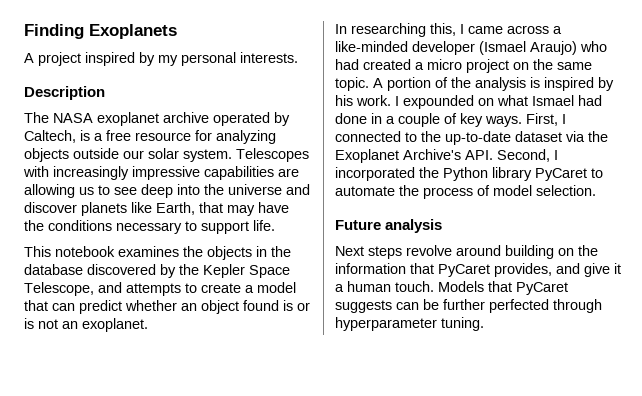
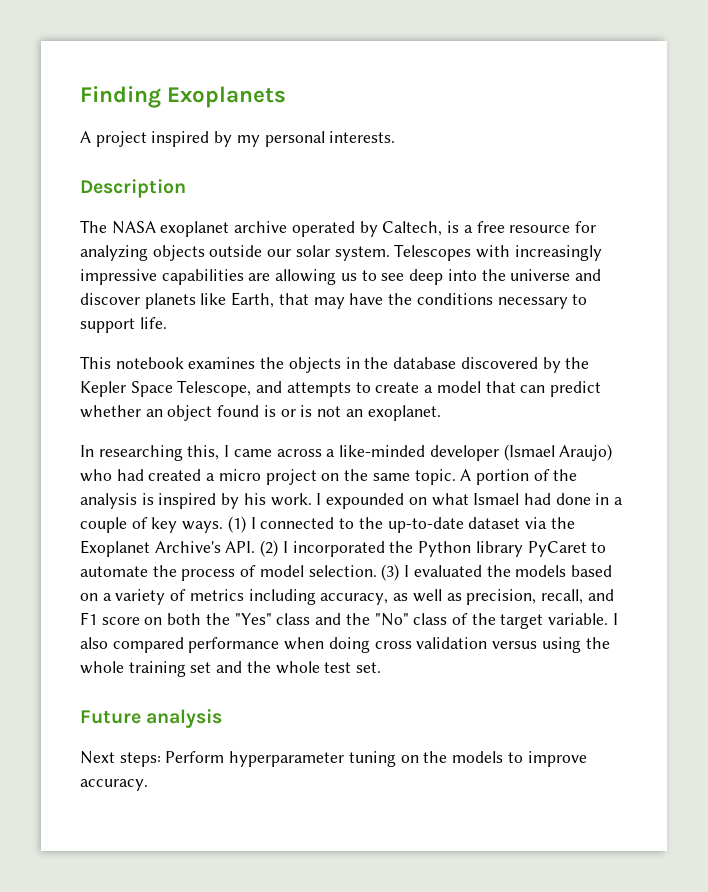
- First, I connected to the up-to-date dataset via the Exoplanet Archive's API. Second, I incorporated the Python library PyCaret to automate the process of model selection.
+ (1) I connected to the up-to-date dataset via the Exoplanet Archive's API. (2) I incorporated the Python library PyCaret to automate the process of model selection. (3) I evaluated the models based on a variety of metrics including accuracy, as well as precision, recall, and F1 score on both the "Yes" class and the "No" class of the target variable. I also compared performance when doing cross validation versus using the whole training set and the whole test set.
  Future analysis
- Next steps revolve around building on the information that PyCaret provides, and give it a human touch. Models that PyCaret suggests can be further perfected through hyperparameter tuning.
+ Next steps: Perform hyperparameter tuning on the models to improve accuracy.

